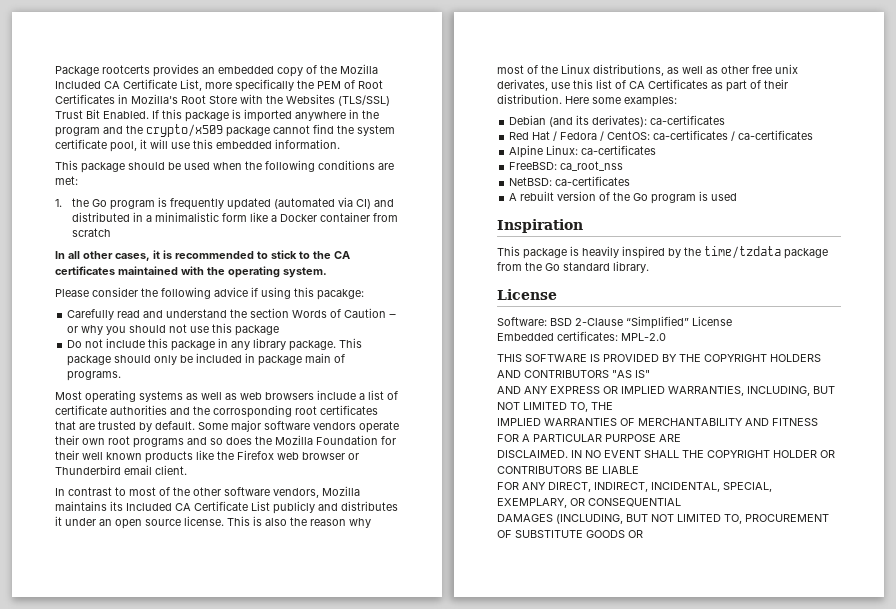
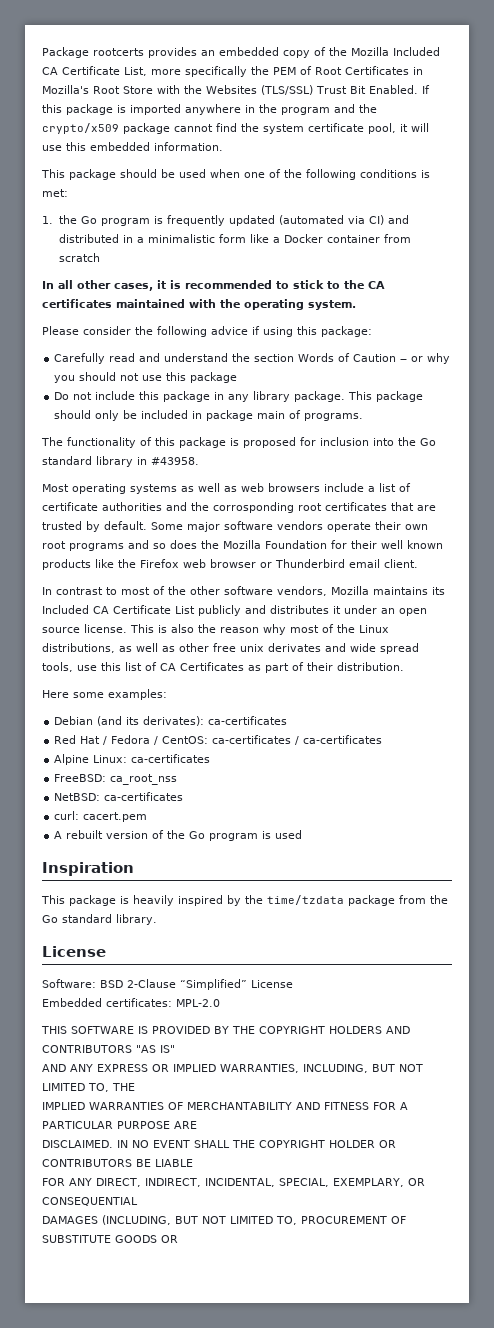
- This package should be used when the following conditions are met:
+ This package should be used when one of the following conditions is met:
- Please consider the following advice if using this pacakge:
+ Please consider the following advice if using this package:
+ The functionality of this package is proposed for inclusion into the Go standard library in #43958.
- This is also the reason why most of the Linux distributions, as well as other free unix derivates, use this list of CA Certificates as part of their distribution. Here some examples:
+ This is also the reason why most of the Linux distributions, as well as other free unix derivates and wide spread tools, use this list of CA Certificates as part of their distribution.
+ Here some examples:
+ curl: cacert.pem

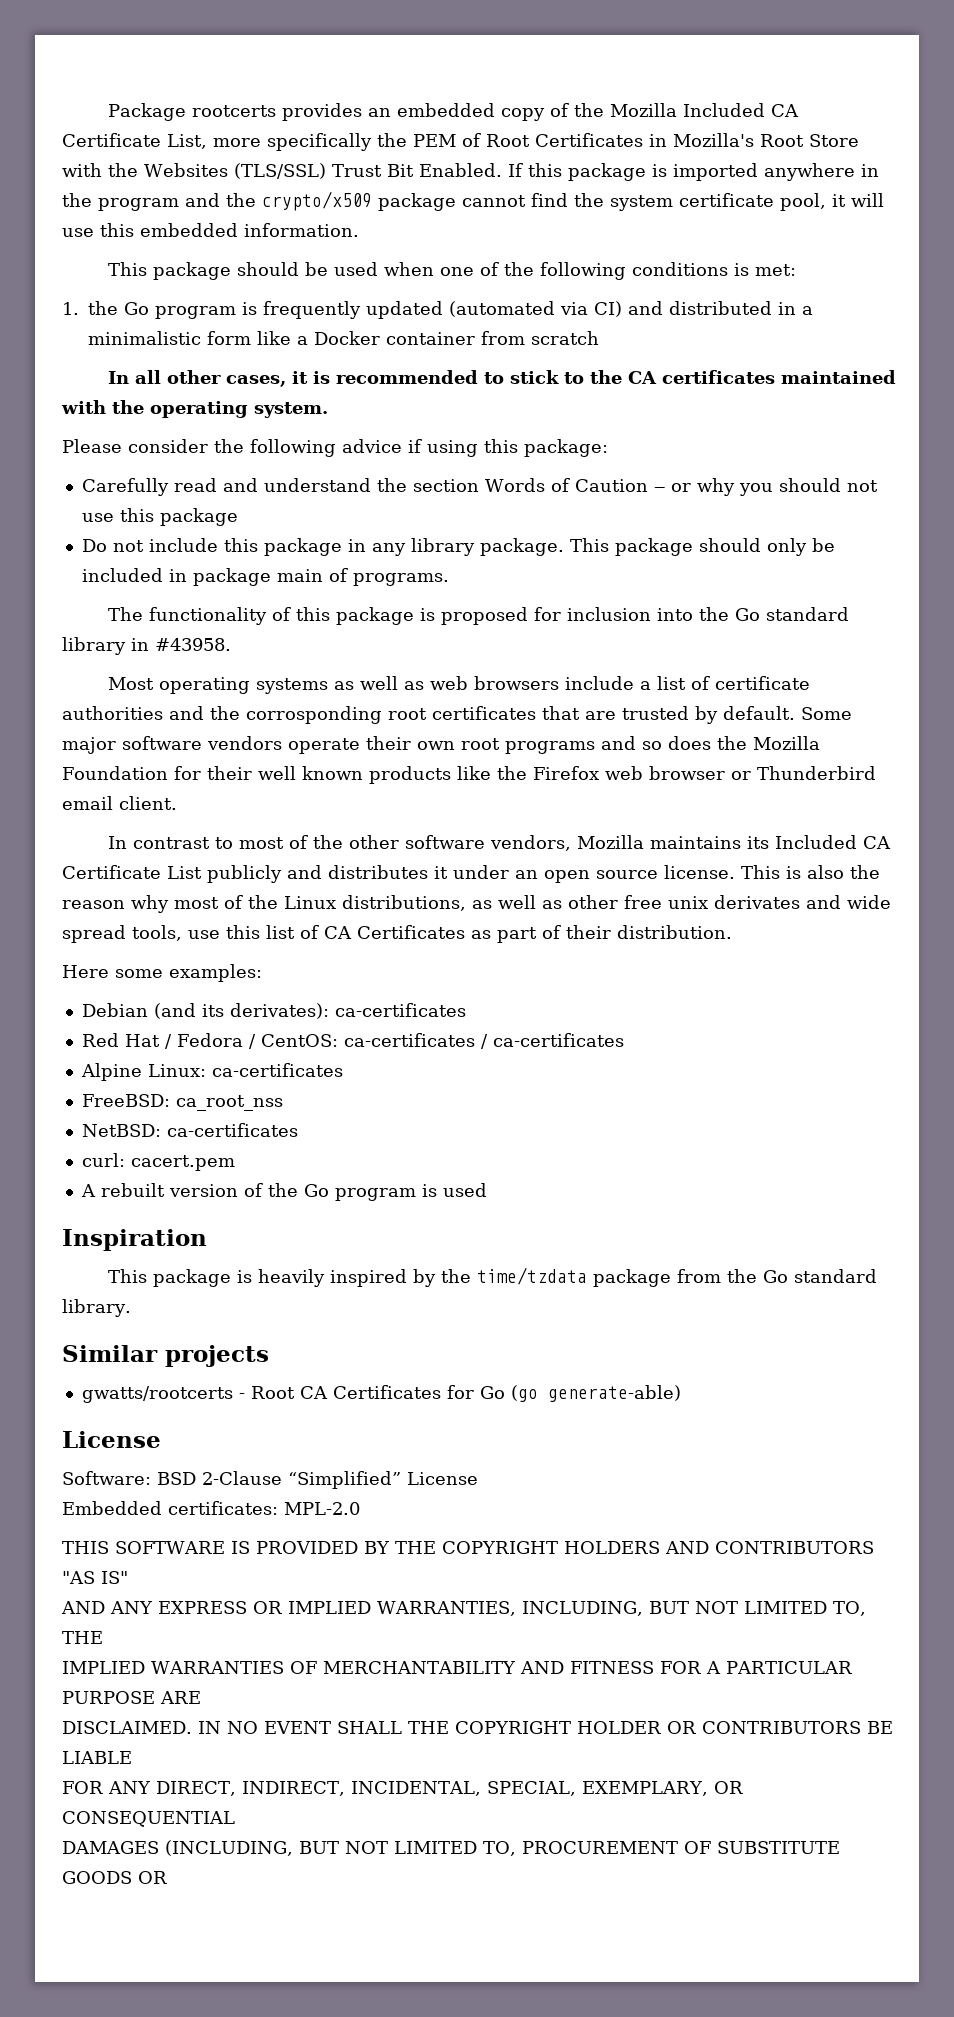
+ Similar projects
+ gwatts/rootcerts - Root CA Certificates for Go (go generate-able)

